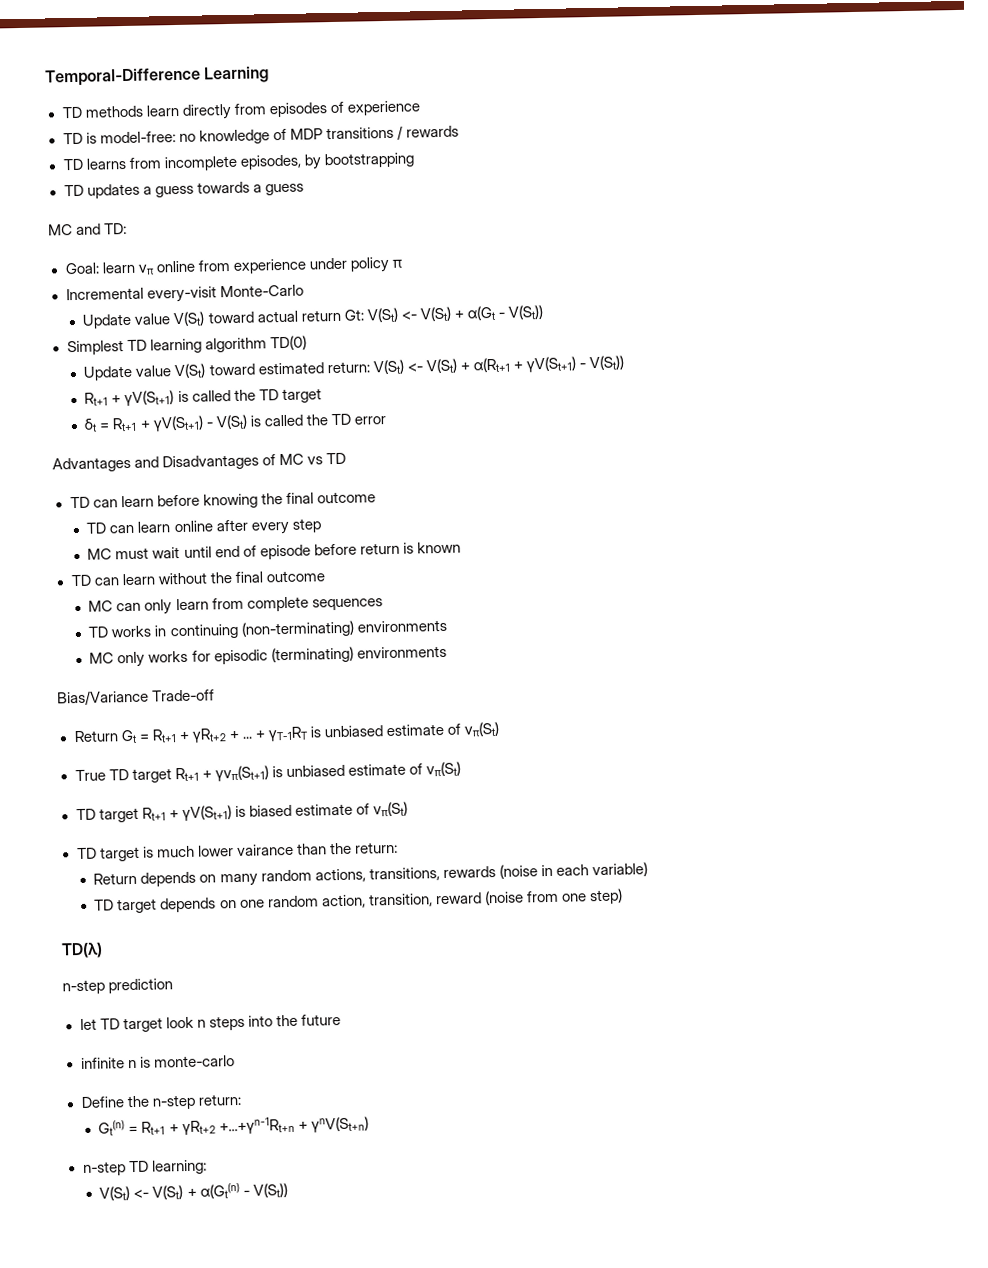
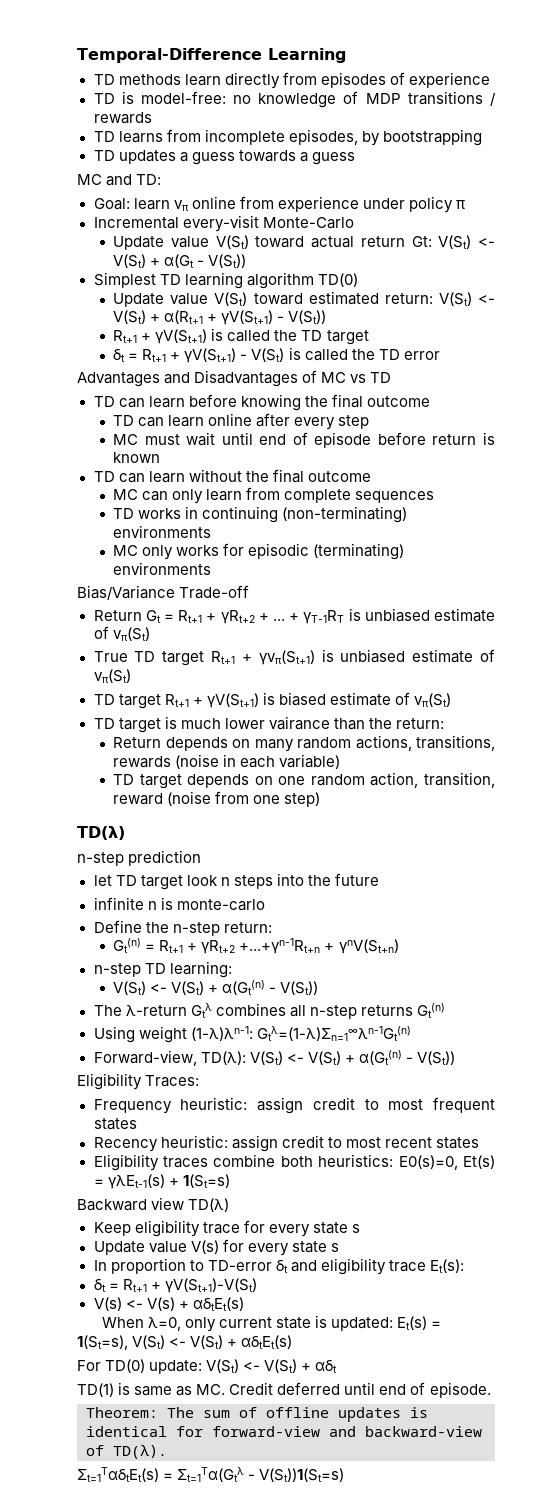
+ The λ-return Gtλ combines all n-step returns Gt(n)
+ Using weight (1-λ)λn-1: Gtλ=(1-λ)Σn=1∞λn-1Gt(n)
+ Forward-view, TD(λ): V(St) <- V(St) + α(Gt(n) - V(St))
+ Eligibility Traces:
+ Frequency heuristic: assign credit to most frequent states
+ Recency heuristic: assign credit to most recent states
+ Eligibility traces combine both heuristics: E0(s)=0, Et(s) = γλEt-1(s) + 1(St=s)
+ Backward view TD(λ)
+ Keep eligibility trace for every state s
+ Update value V(s) for every state s
+ In proportion to TD-error ẟt and eligibility trace Et(s):
+ ẟt = Rt+1 + γV(St+1)-V(St)
+ V(s) <- V(s) + αẟtEt(s)
+ When λ=0, only current state is updated: Et(s) = 1(St=s), V(St) <- V(St) + αẟtEt(s)
+ For TD(0) update: V(St) <- V(St) + αẟt
+ TD(1) is same as MC. Credit deferred until end of episode.
+ Theorem: The sum of offline updates is identical for forward-view and backward-view of TD(λ).
+ Σt=1TαẟtEt(s) = Σt=1Tα(Gtλ - V(St))1(St=s)

